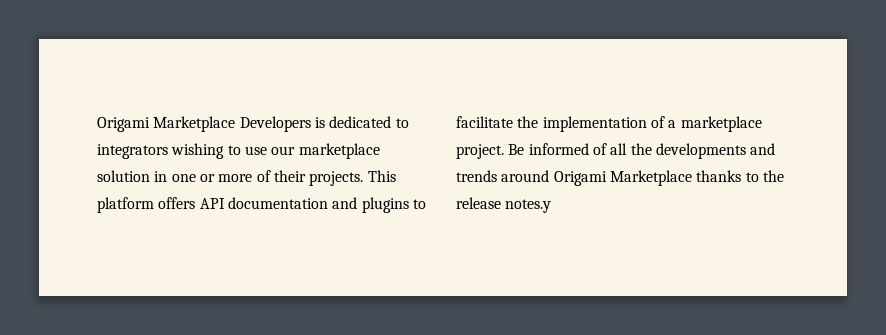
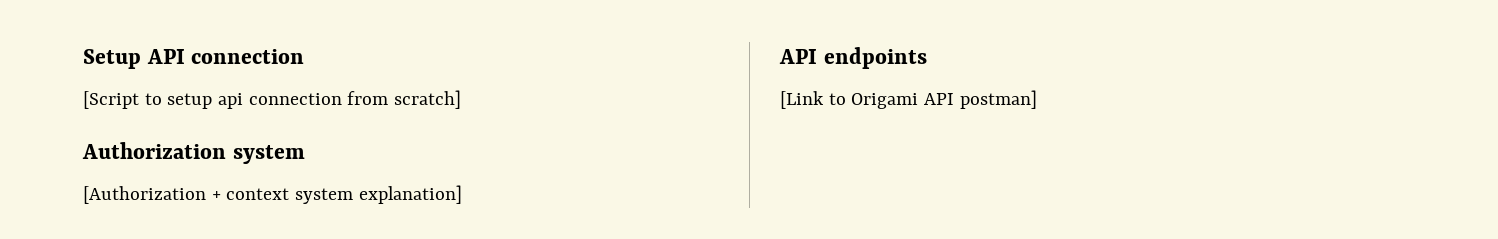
- Origami Marketplace Developers is dedicated to integrators wishing to use our marketplace solution in one or more of their projects. This platform offers API documentation and plugins to facilitate the implementation of a marketplace project. Be informed of all the developments and trends around Origami Marketplace thanks to the release notes.y
+ Setup API connection
+ [Script to setup api connection from scratch]
+ Authorization system
+ [Authorization + context system explanation]
+ API endpoints
+ [Link to Origami API postman]

